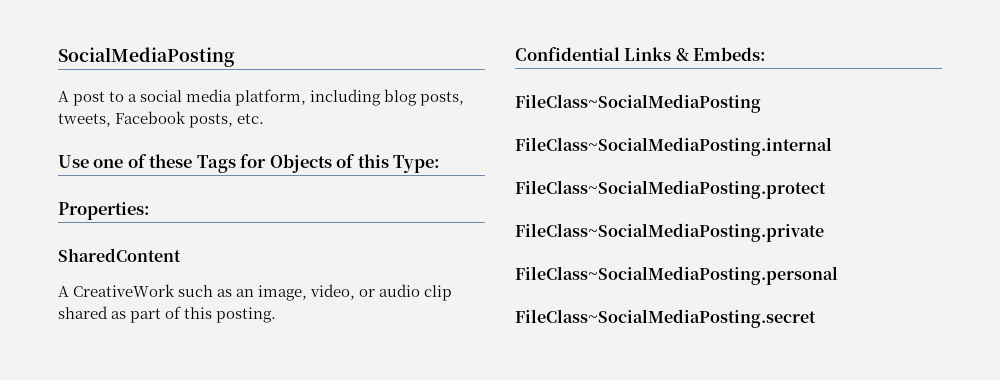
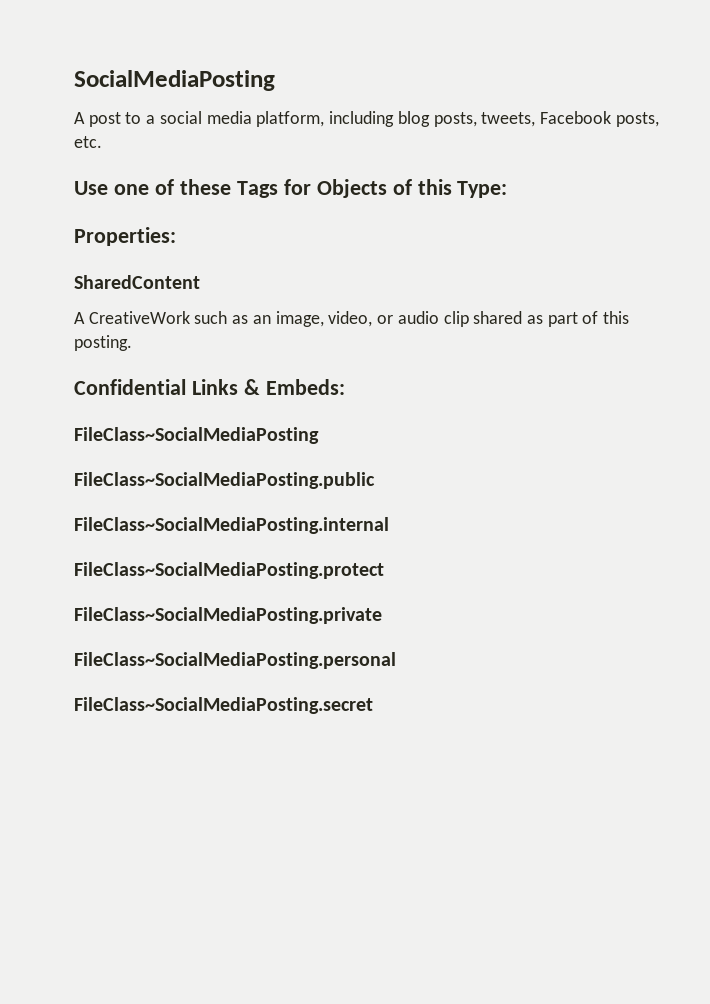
+ FileClass~SocialMediaPosting.public

